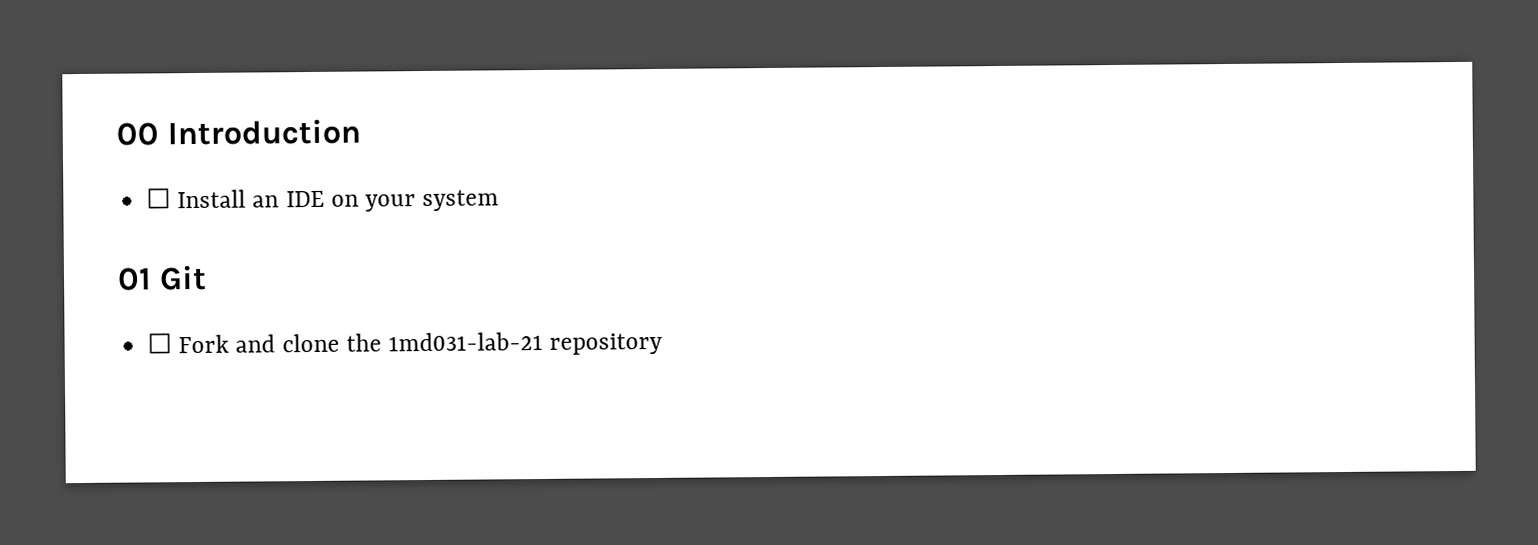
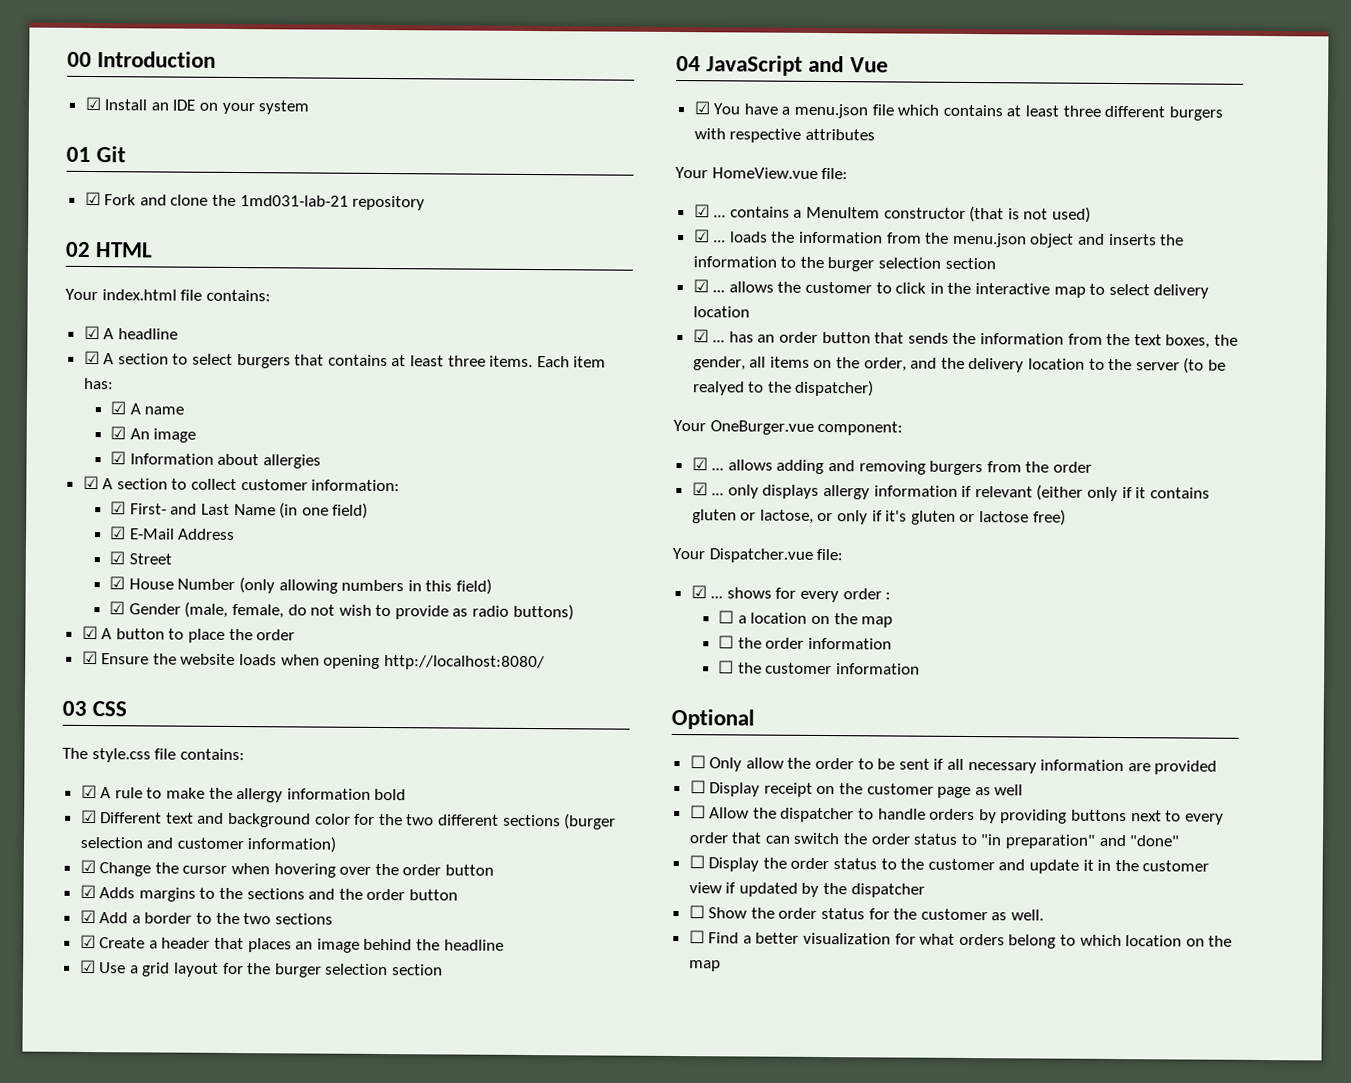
- ☐ Install an IDE on your system
+ ☑ Install an IDE on your system
- ☐ Fork and clone the 1md031-lab-21 repository
+ ☑ Fork and clone the 1md031-lab-21 repository
+ 02 HTML
+ Your index.html file contains:
+ ☑ A headline
+ ☑ A section to select burgers that contains at least three items. Each item has:
+ ☑ A name
+ ☑ An image
+ ☑ Information about allergies
+ ☑ A section to collect customer information:
+ ☑ First- and Last Name (in one field)
+ ☑ E-Mail Address
+ ☑ Street
+ ☑ House Number (only allowing numbers in this field)
+ ☑ Gender (male, female, do not wish to provide as radio buttons)
+ ☑ A button to place the order
+ ☑ Ensure the website loads when opening http://localhost:8080/
+ 03 CSS
+ The style.css file contains:
+ ☑ A rule to make the allergy information bold
+ ☑ Different text and background color for the two different sections (burger selection and customer information)
+ ☑ Change the cursor when hovering over the order button
+ ☑ Adds margins to the sections and the order button
+ ☑ Add a border to the two sections
+ ☑ Create a header that places an image behind the headline
+ ☑ Use a grid layout for the burger selection section
+ 04 JavaScript and Vue
+ ☑ You have a menu.json file which contains at least three different burgers with respective attributes
+ Your HomeView.vue file:
+ ☑ ... contains a MenuItem constructor (that is not used)
+ ☑ ... loads the information from the menu.json object and inserts the information to the burger selection section
+ ☑ ... allows the customer to click in the interactive map to select delivery location
+ ☑ ... has an order button that sends the information from the text boxes, the gender, all items on the order, and the delivery location to the server (to be realyed to the dispatcher)
+ Your OneBurger.vue component:
+ ☑ ... allows adding and removing burgers from the order
+ ☑ ... only displays allergy information if relevant (either only if it contains gluten or lactose, or only if it's gluten or lactose free)
+ Your Dispatcher.vue file:
+ ☑ ... shows for every order :
+ ☐ a location on the map
+ ☐ the order information
+ ☐ the customer information
+ Optional
+ ☐ Only allow the order to be sent if all necessary information are provided
+ ☐ Display receipt on the customer page as well
+ ☐ Allow the dispatcher to handle orders by providing buttons next to every order that can switch the order status to "in preparation" and "done"
+ ☐ Display the order status to the customer and update it in the customer view if updated by the dispatcher
+ ☐ Show the order status for the customer as well.
+ ☐ Find a better visualization for what orders belong to which location on the map

